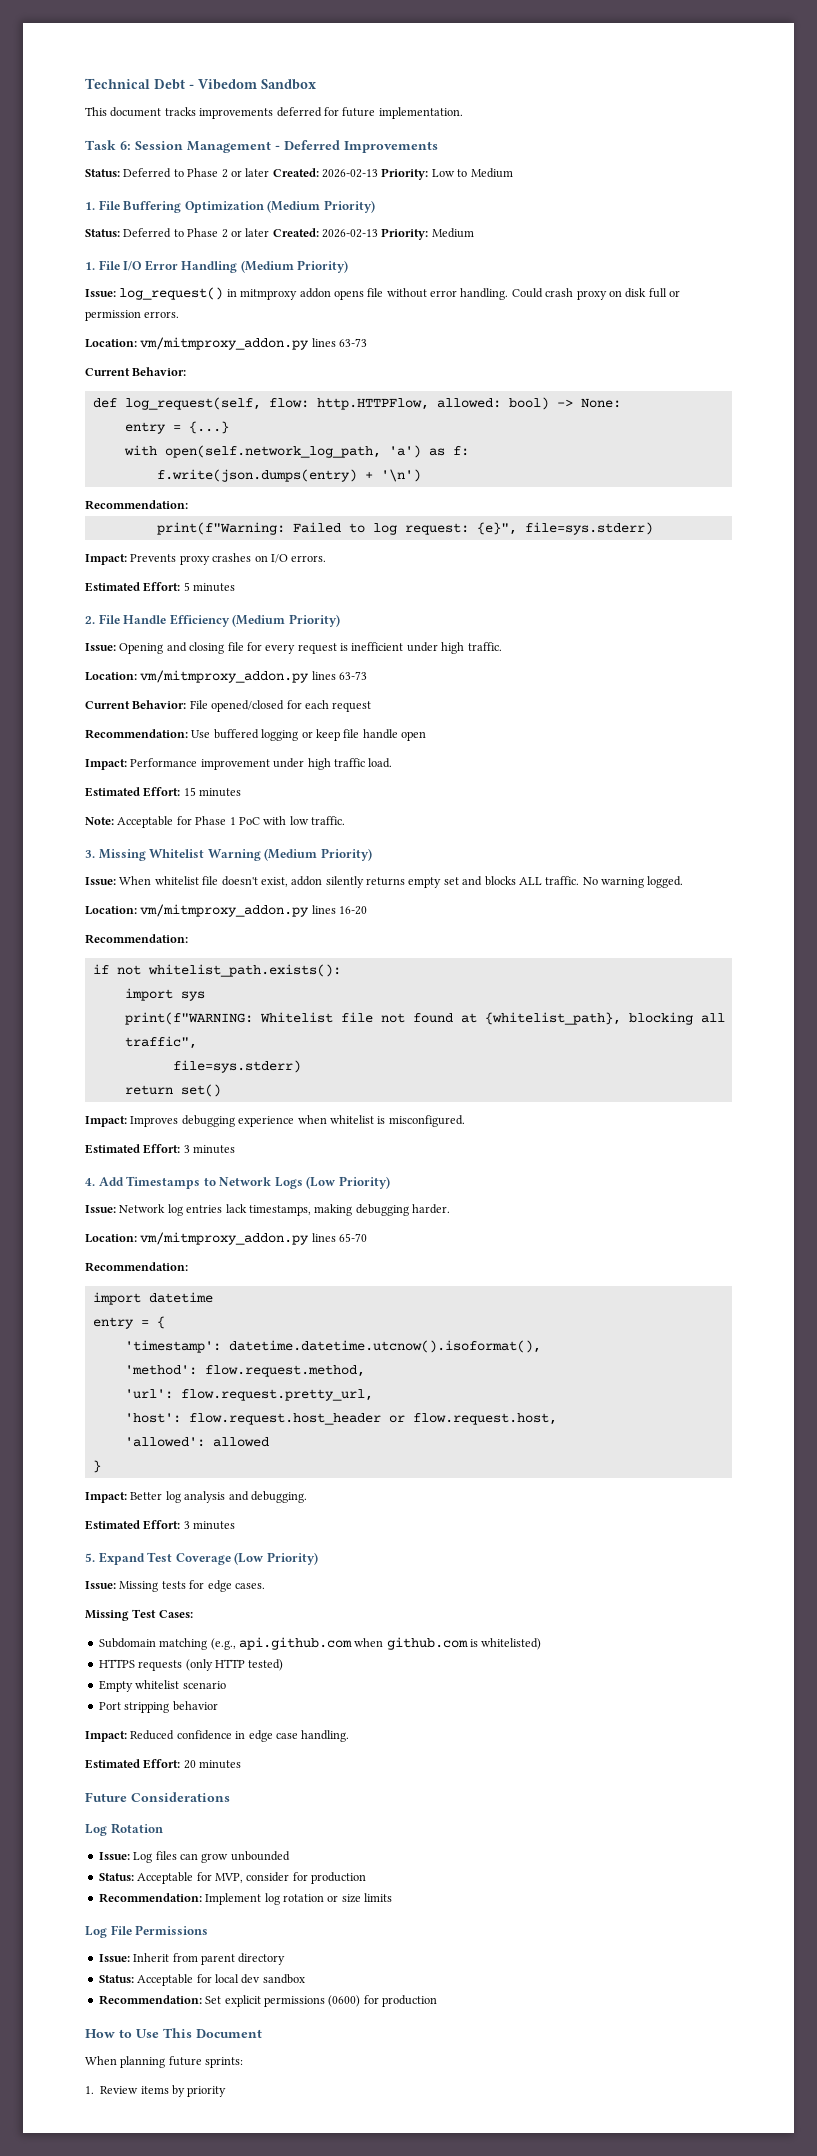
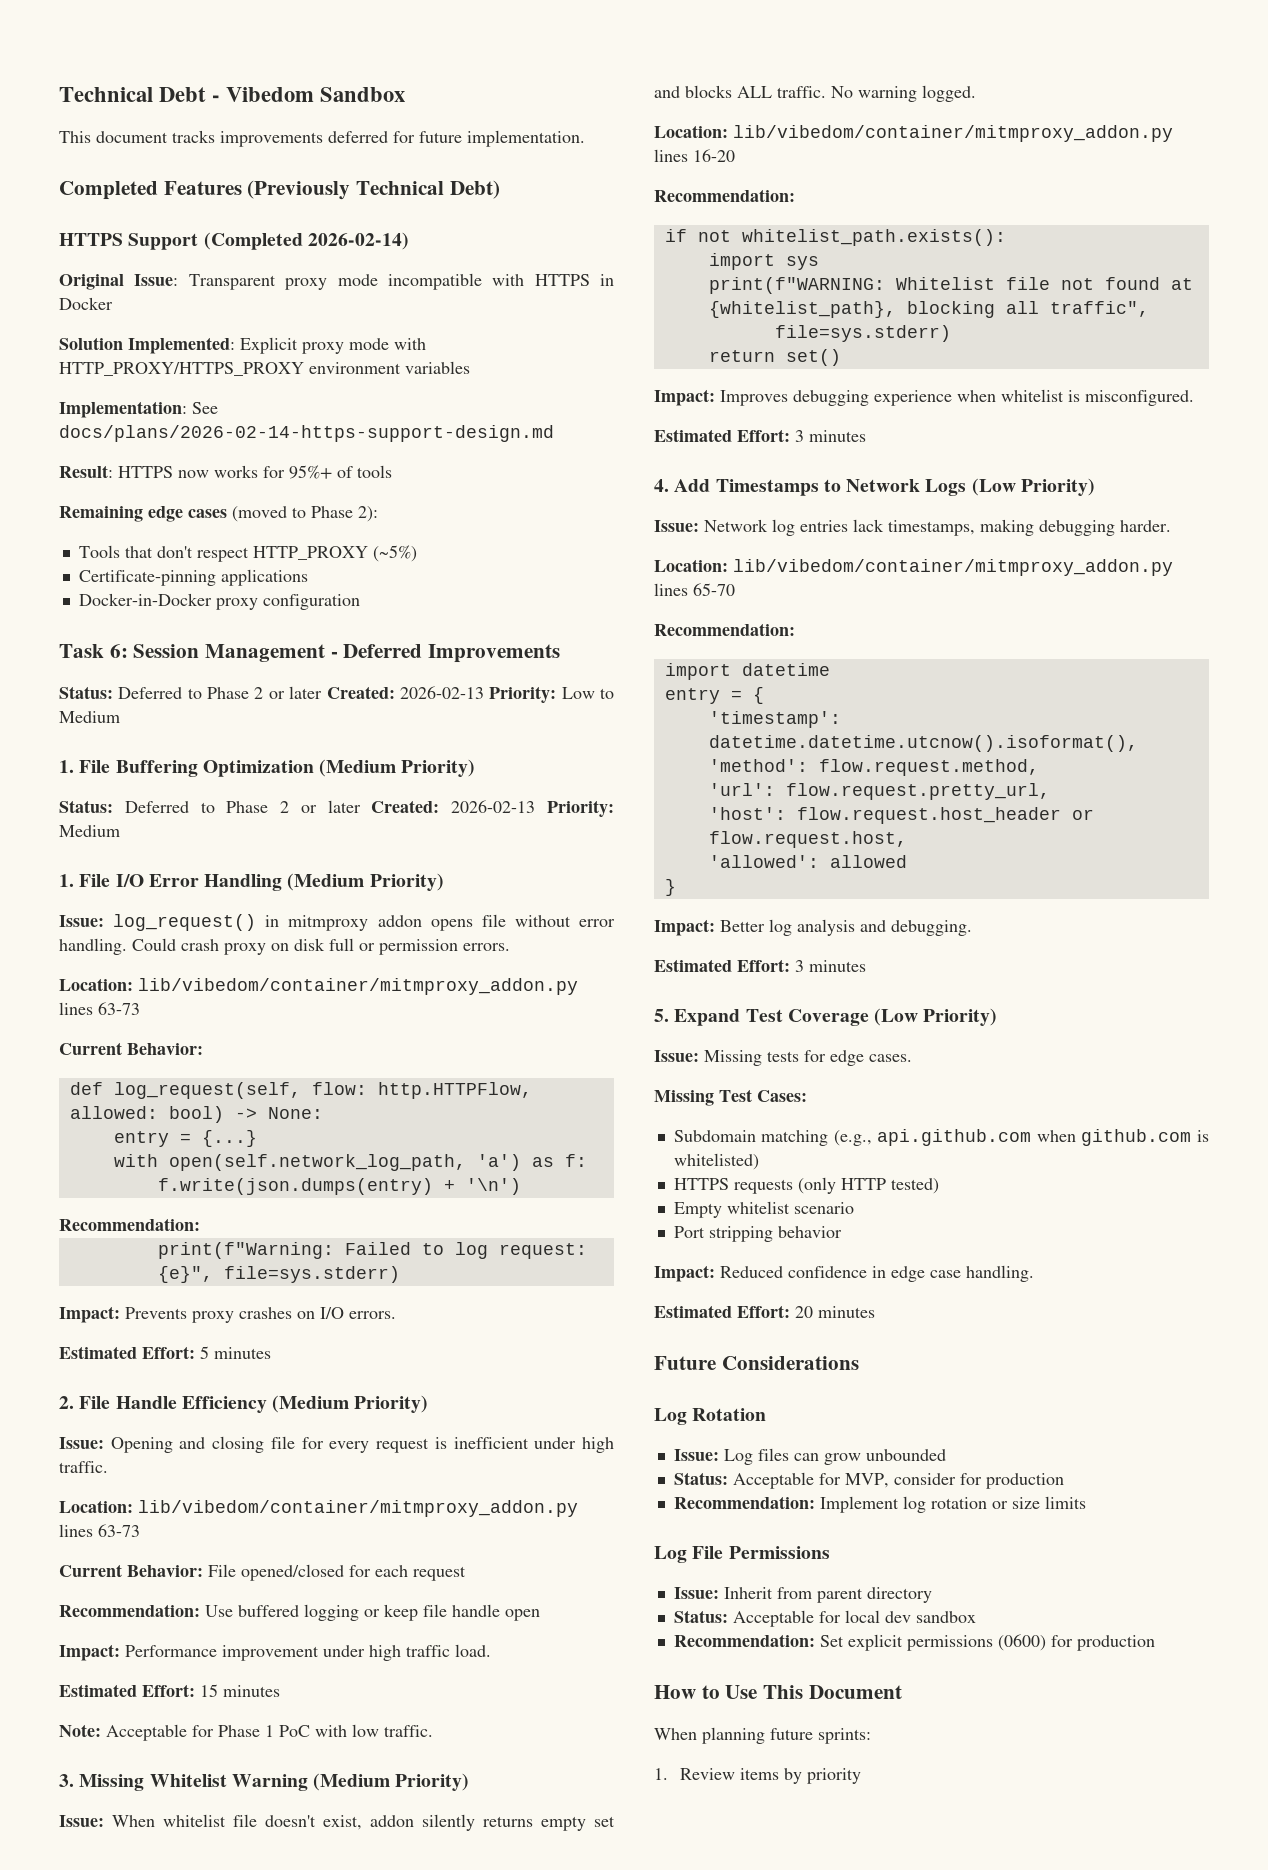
+ Completed Features (Previously Technical Debt)
+ HTTPS Support (Completed 2026-02-14)
+ Original Issue: Transparent proxy mode incompatible with HTTPS in Docker
+ Solution Implemented: Explicit proxy mode with HTTP_PROXY/HTTPS_PROXY environment variables
+ Implementation: See docs/plans/2026-02-14-https-support-design.md
+ Result: HTTPS now works for 95%+ of tools
+ Remaining edge cases (moved to Phase 2):
+ Tools that don't respect HTTP_PROXY (~5%)
+ Certificate-pinning applications
+ Docker-in-Docker proxy configuration
  Could crash proxy on disk full or permission errors.
- Location: vm/mitmproxy_addon.py lines 63-73
+ Location: lib/vibedom/container/mitmproxy_addon.py lines 63-73
  Issue: Opening and closing file for every request is inefficient under high traffic.
- Location: vm/mitmproxy_addon.py lines 63-73
+ Location: lib/vibedom/container/mitmproxy_addon.py lines 63-73
- Location: vm/mitmproxy_addon.py lines 16-20
+ Location: lib/vibedom/container/mitmproxy_addon.py lines 16-20
- Location: vm/mitmproxy_addon.py lines 65-70
+ Location: lib/vibedom/container/mitmproxy_addon.py lines 65-70

